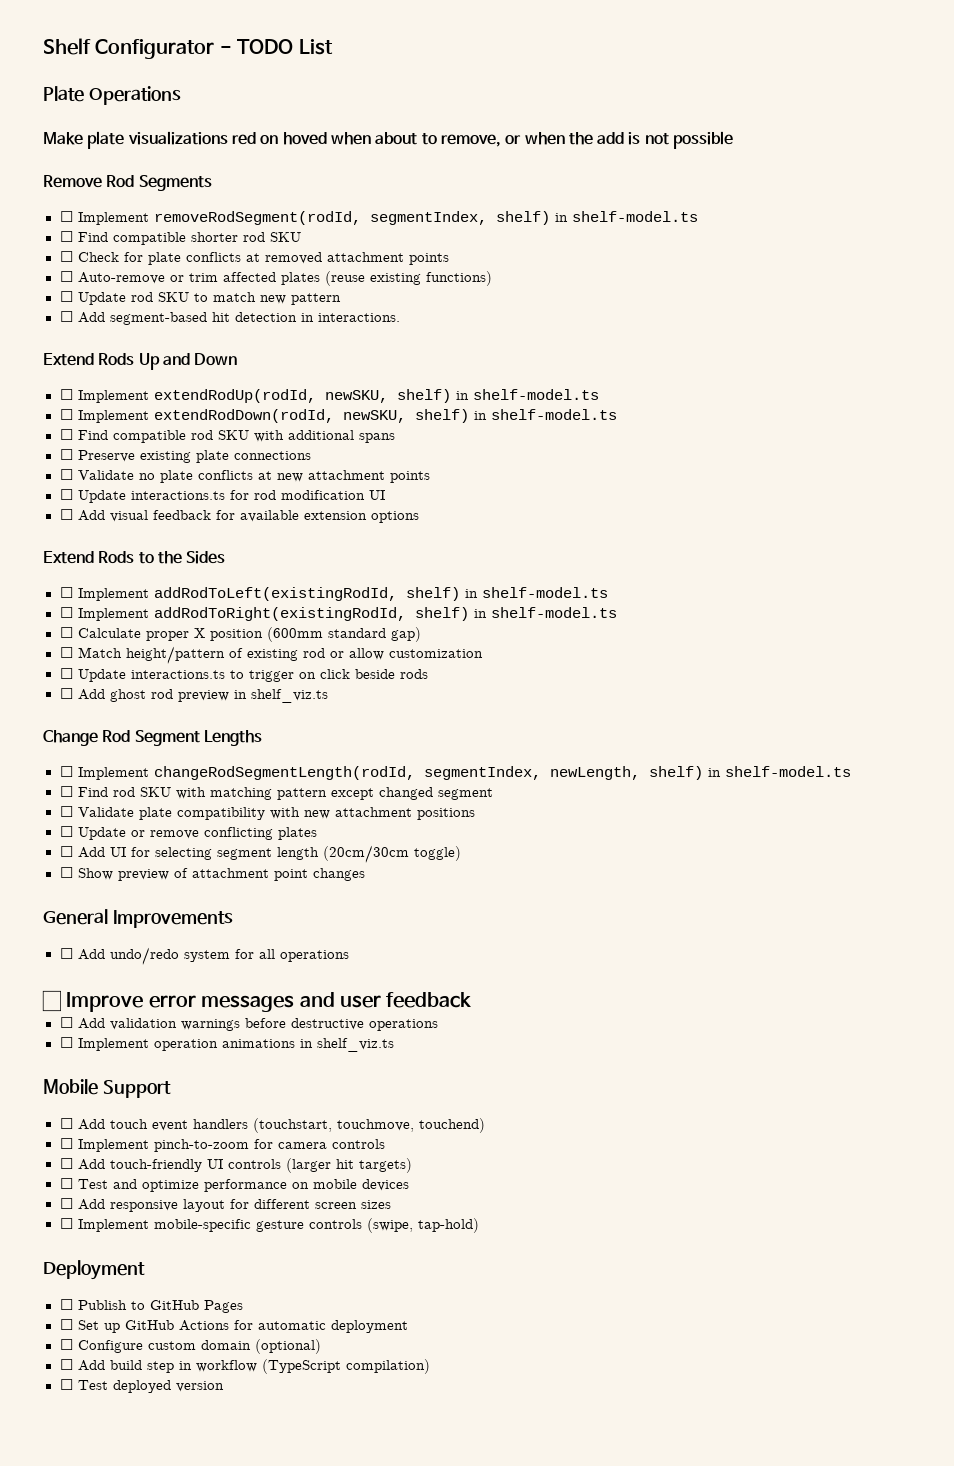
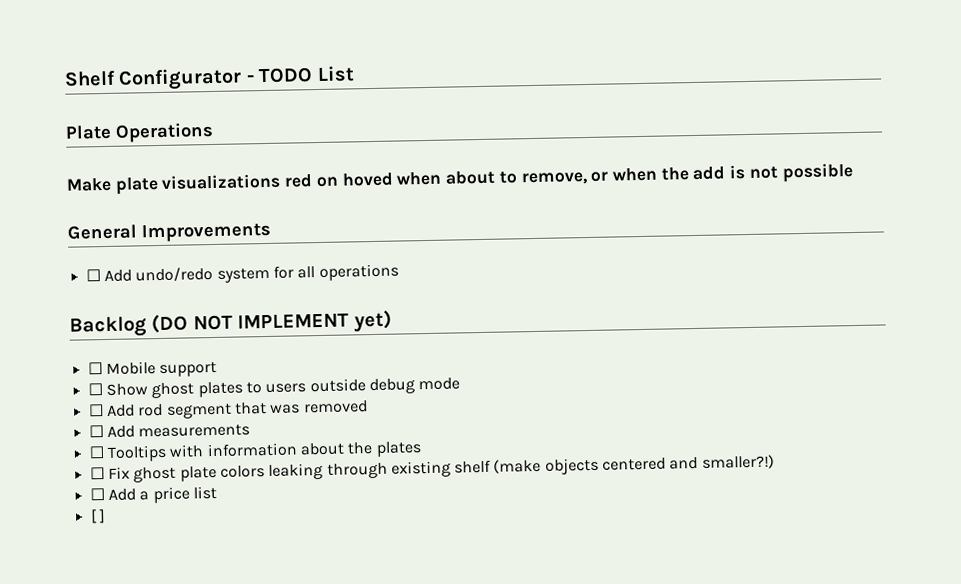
- Remove Rod Segments
- ☐ Implement removeRodSegment(rodId, segmentIndex, shelf) in shelf-model.ts
- ☐ Find compatible shorter rod SKU
- ☐ Check for plate conflicts at removed attachment points
- ☐ Auto-remove or trim affected plates (reuse existing functions)
- ☐ Update rod SKU to match new pattern
- ☐ Add segment-based hit detection in interactions.
- Extend Rods Up and Down
- ☐ Implement extendRodUp(rodId, newSKU, shelf) in shelf-model.ts
- ☐ Implement extendRodDown(rodId, newSKU, shelf) in shelf-model.ts
- ☐ Find compatible rod SKU with additional spans
- ☐ Preserve existing plate connections
- ☐ Validate no plate conflicts at new attachment points
- ☐ Update interactions.ts for rod modification UI
- ☐ Add visual feedback for available extension options
- Extend Rods to the Sides
- ☐ Implement addRodToLeft(existingRodId, shelf) in shelf-model.ts
- ☐ Implement addRodToRight(existingRodId, shelf) in shelf-model.ts
- ☐ Calculate proper X position (600mm standard gap)
- ☐ Match height/pattern of existing rod or allow customization
- ☐ Update interactions.ts to trigger on click beside rods
- ☐ Add ghost rod preview in shelf_viz.ts
- Change Rod Segment Lengths
- ☐ Implement changeRodSegmentLength(rodId, segmentIndex, newLength, shelf) in shelf-model.ts
- ☐ Find rod SKU with matching pattern except changed segment
- ☐ Validate plate compatibility with new attachment positions
- ☐ Update or remove conflicting plates
- ☐ Add UI for selecting segment length (20cm/30cm toggle)
- ☐ Show preview of attachment point changes
- ☐ Improve error messages and user feedback
- ☐ Add validation warnings before destructive operations
- ☐ Implement operation animations in shelf_viz.ts
- Mobile Support
- ☐ Add touch event handlers (touchstart, touchmove, touchend)
- ☐ Implement pinch-to-zoom for camera controls
- ☐ Add touch-friendly UI controls (larger hit targets)
- ☐ Test and optimize performance on mobile devices
- ☐ Add responsive layout for different screen sizes
- ☐ Implement mobile-specific gesture controls (swipe, tap-hold)
- Deployment
- ☐ Publish to GitHub Pages
- ☐ Set up GitHub Actions for automatic deployment
- ☐ Configure custom domain (optional)
- ☐ Add build step in workflow (TypeScript compilation)
- ☐ Test deployed version
+ Backlog (DO NOT IMPLEMENT yet)
+ ☐ Mobile support
+ ☐ Show ghost plates to users outside debug mode
+ ☐ Add rod segment that was removed
+ ☐ Add measurements
+ ☐ Tooltips with information about the plates
+ ☐ Fix ghost plate colors leaking through existing shelf (make objects centered and smaller?!)
+ ☐ Add a price list
+ [ ]

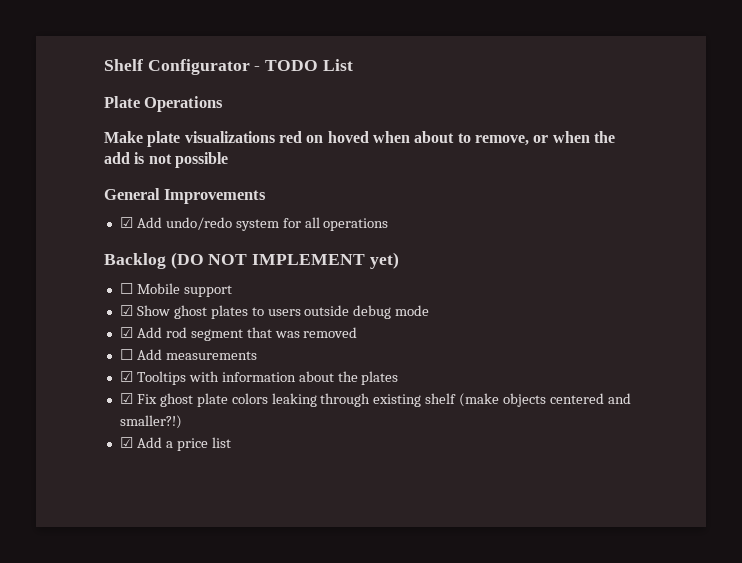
- ☐ Add undo/redo system for all operations
+ ☑ Add undo/redo system for all operations
- ☐ Show ghost plates to users outside debug mode
+ ☑ Show ghost plates to users outside debug mode
- ☐ Add rod segment that was removed
+ ☑ Add rod segment that was removed
- ☐ Tooltips with information about the plates
+ ☑ Tooltips with information about the plates
- ☐ Fix ghost plate colors leaking through existing shelf (make objects centered and smaller?!)
+ ☑ Fix ghost plate colors leaking through existing shelf (make objects centered and smaller?!)
- ☐ Add a price list
+ ☑ Add a price list
- [ ]

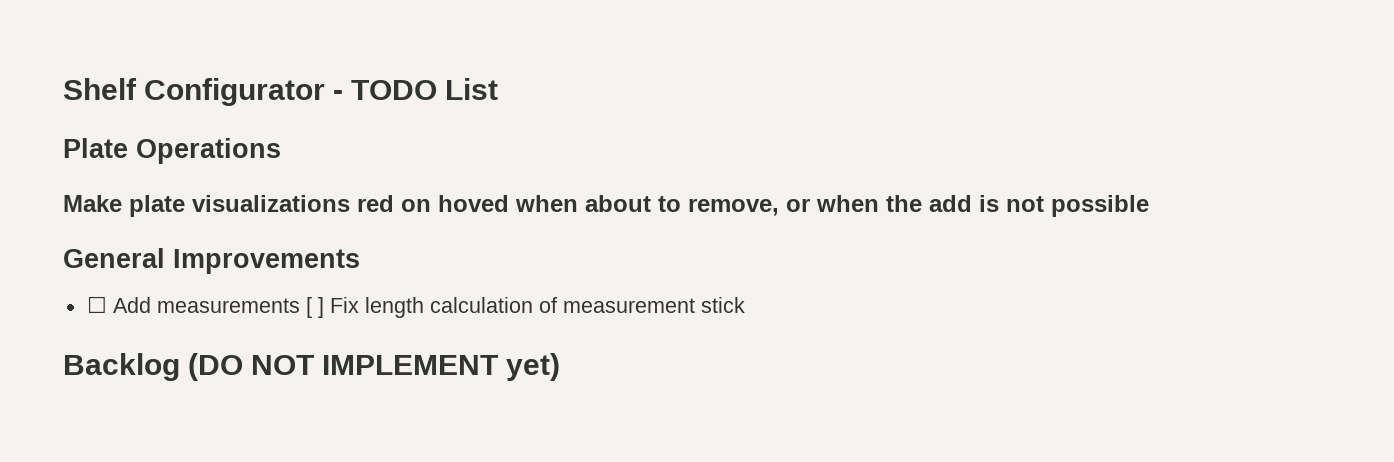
- ☑ Add undo/redo system for all operations
+ ☐ Add measurements [ ] Fix length calculation of measurement stick
- ☐ Mobile support
- ☑ Show ghost plates to users outside debug mode
- ☑ Add rod segment that was removed
- ☐ Add measurements
- ☑ Tooltips with information about the plates
- ☑ Fix ghost plate colors leaking through existing shelf (make objects centered and smaller?!)
- ☑ Add a price list

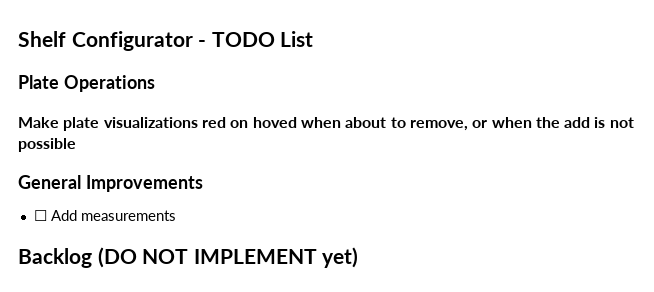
- ☐ Add measurements [ ] Fix length calculation of measurement stick
+ ☐ Add measurements

